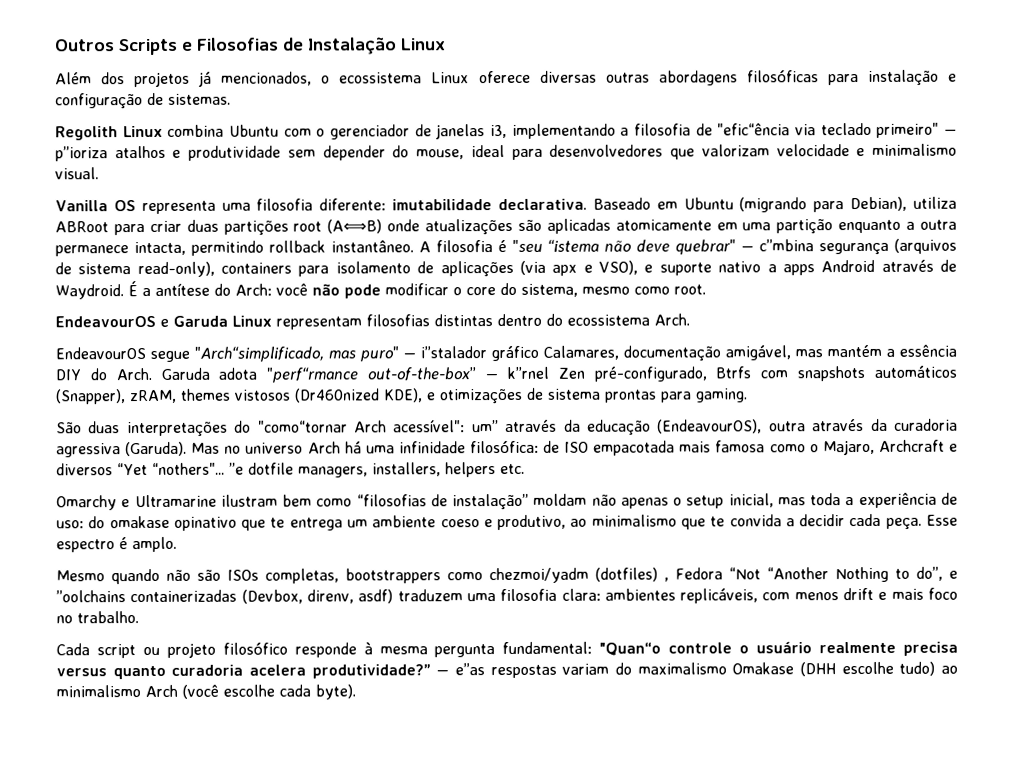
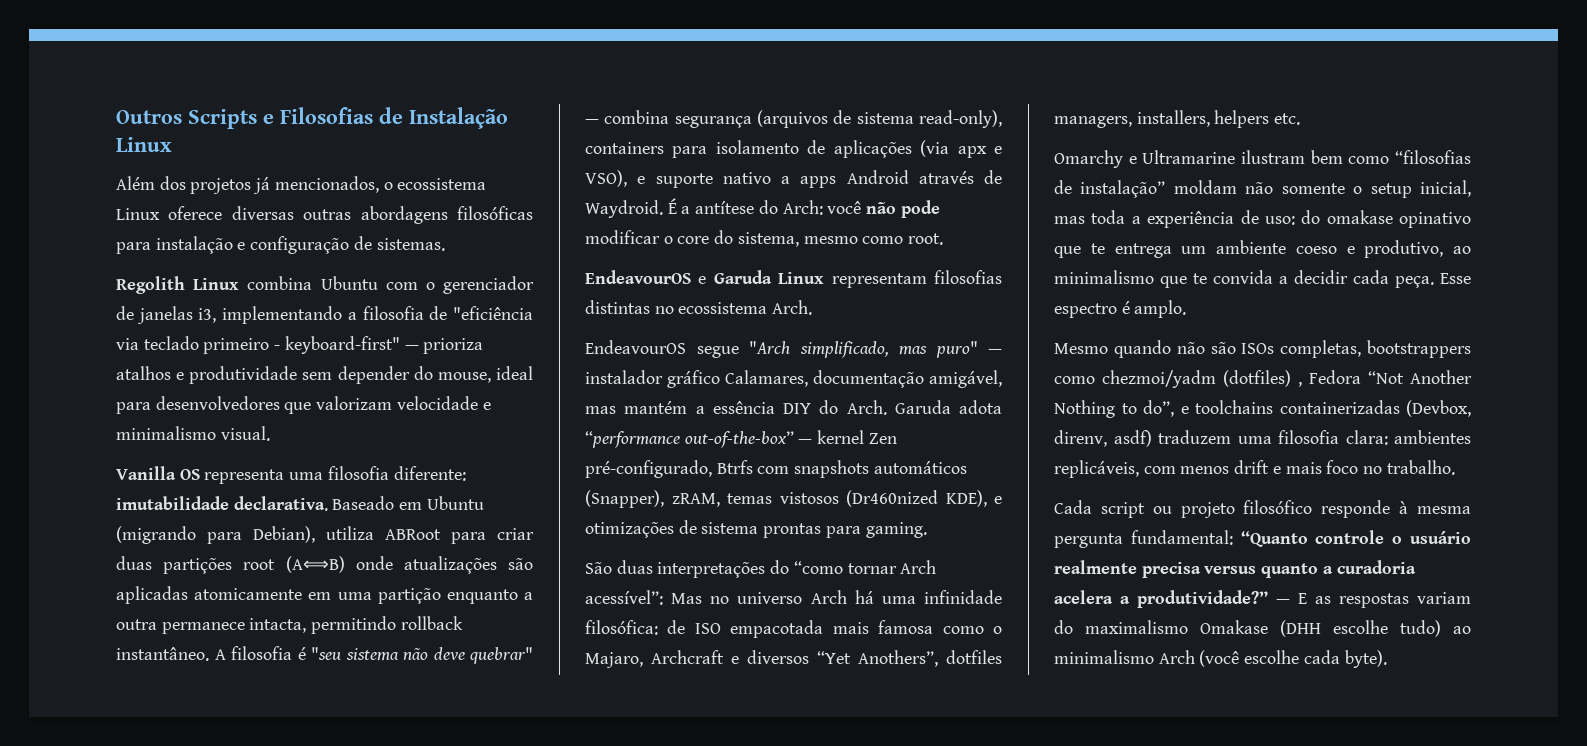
- Regolith Linux combina Ubuntu com o gerenciador de janelas i3, implementando a filosofia de "efic“ência via teclado primeiro" — p”ioriza atalhos e produtividade sem depender do mouse, ideal para desenvolvedores que valorizam velocidade e minimalismo visual.
+ Regolith Linux combina Ubuntu com o gerenciador de janelas i3, implementando a filosofia de "eficiência via teclado primeiro - keyboard-first" — prioriza atalhos e produtividade sem depender do mouse, ideal para desenvolvedores que valorizam velocidade e minimalismo visual.
- A filosofia é "seu “istema não deve quebrar" — c”mbina segurança (arquivos de sistema read-only), containers para isolamento de aplicações (via apx e VSO), e suporte nativo a apps Android através de Waydroid.
+ A filosofia é "seu sistema não deve quebrar" — combina segurança (arquivos de sistema read-only), containers para isolamento de aplicações (via apx e VSO), e suporte nativo a apps Android através de Waydroid.
- EndeavourOS e Garuda Linux representam filosofias distintas dentro do ecossistema Arch.
+ EndeavourOS e Garuda Linux representam filosofias distintas no ecossistema Arch.
- EndeavourOS segue "Arch“simplificado, mas puro" — i”stalador gráfico Calamares, documentação amigável, mas mantém a essência DIY do Arch.
+ EndeavourOS segue "Arch simplificado, mas puro" — instalador gráfico Calamares, documentação amigável, mas mantém a essência DIY do Arch.
- Garuda adota "perf“rmance out-of-the-box” — k”rnel Zen pré-configurado, Btrfs com snapshots automáticos (Snapper), zRAM, themes vistosos (Dr460nized KDE), e otimizações de sistema prontas para gaming.
+ Garuda adota “performance out-of-the-box” — kernel Zen pré-configurado, Btrfs com snapshots automáticos (Snapper), zRAM, temas vistosos (Dr460nized KDE), e otimizações de sistema prontas para gaming.
- São duas interpretações do "como“tornar Arch acessível": um” através da educação (EndeavourOS), outra através da curadoria agressiva (Garuda). Mas no universo Arch há uma infinidade filosófica: de ISO empacotada mais famosa como o Majaro, Archcraft e diversos “Yet “nothers"... ”e dotfile managers, installers, helpers etc.
+ São duas interpretações do “como tornar Arch acessível”: Mas no universo Arch há uma infinidade filosófica: de ISO empacotada mais famosa como o Majaro, Archcraft e diversos “Yet Anothers”, dotfiles managers, installers, helpers etc.
- Omarchy e Ultramarine ilustram bem como “filosofias de instalação” moldam não apenas o setup inicial, mas toda a experiência de uso: do omakase opinativo que te entrega um ambiente coeso e produtivo, ao minimalismo que te convida a decidir cada peça.
+ Omarchy e Ultramarine ilustram bem como “filosofias de instalação” moldam não somente o setup inicial, mas toda a experiência de uso: do omakase opinativo que te entrega um ambiente coeso e produtivo, ao minimalismo que te convida a decidir cada peça.
- Mesmo quando não são ISOs completas, bootstrappers como chezmoi/yadm (dotfiles) , Fedora “Not “Another Nothing to do”, e ”oolchains containerizadas (Devbox, direnv, asdf) traduzem uma filosofia clara: ambientes replicáveis, com menos drift e mais foco no trabalho.
+ Mesmo quando não são ISOs completas, bootstrappers como chezmoi/yadm (dotfiles) , Fedora “Not Another Nothing to do”, e toolchains containerizadas (Devbox, direnv, asdf) traduzem uma filosofia clara: ambientes replicáveis, com menos drift e mais foco no trabalho.
- Cada script ou projeto filosófico responde à mesma pergunta fundamental: "Quan“o controle o usuário realmente precisa versus quanto curadoria acelera produtividade?”
+ Cada script ou projeto filosófico responde à mesma pergunta fundamental: “Quanto controle o usuário realmente precisa versus quanto a curadoria acelera a produtividade?”
- — e”as respostas variam do maximalismo Omakase (DHH escolhe tudo) ao minimalismo Arch (você escolhe cada byte).
+ — E as respostas variam do maximalismo Omakase (DHH escolhe tudo) ao minimalismo Arch (você escolhe cada byte).

